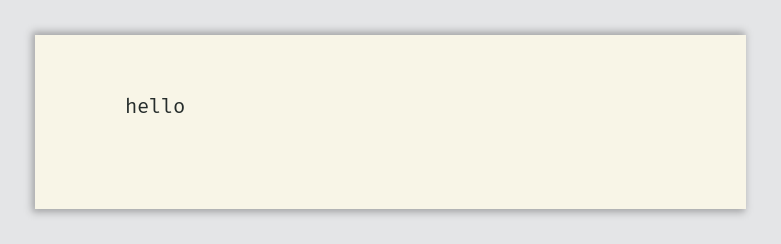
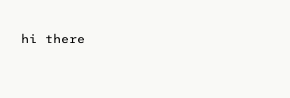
- hello
+ hi there

